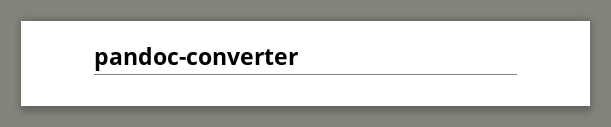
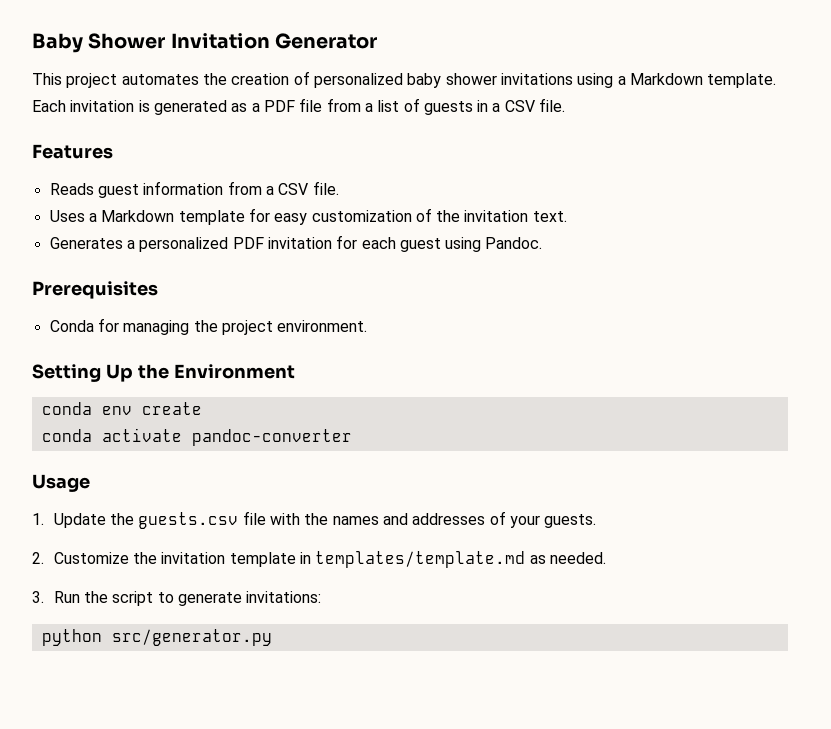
- pandoc-converter
+ Baby Shower Invitation Generator
+ This project automates the creation of personalized baby shower invitations using a Markdown template. Each invitation is generated as a PDF file from a list of guests in a CSV file.
+ Features
+ Reads guest information from a CSV file.
+ Uses a Markdown template for easy customization of the invitation text.
+ Generates a personalized PDF invitation for each guest using Pandoc.
+ Prerequisites
+ Conda for managing the project environment.
+ Setting Up the Environment
+ conda env create
+ conda activate pandoc-converter
+ Usage
+ 1. Update the guests.csv file with the names and addresses of your guests.
+ 2. Customize the invitation template in templates/template.md as needed.
+ 3. Run the script to generate invitations:
+ python src/generator.py

